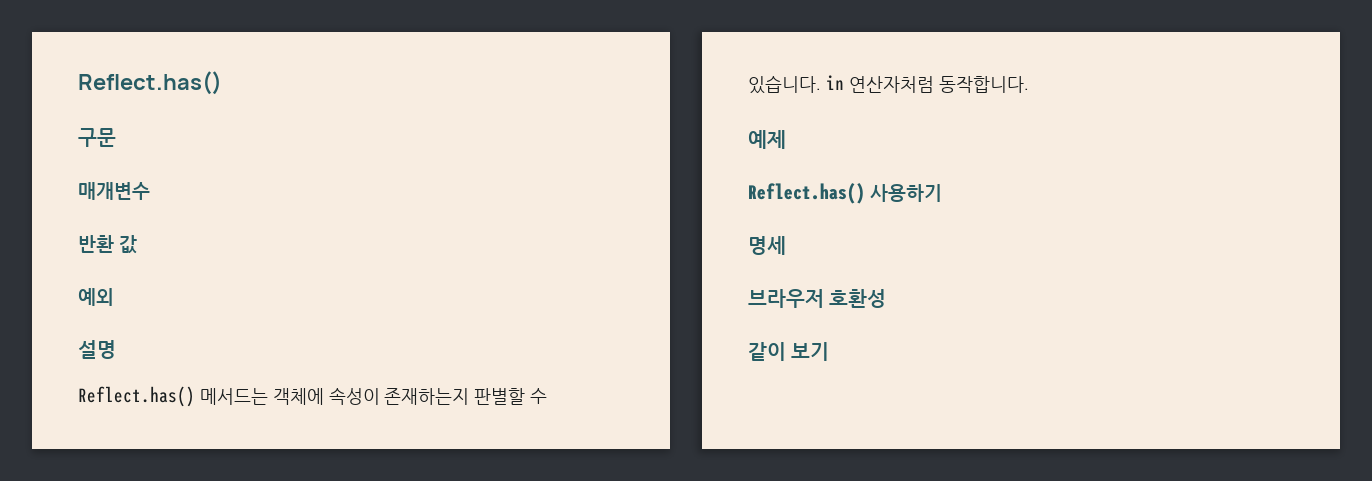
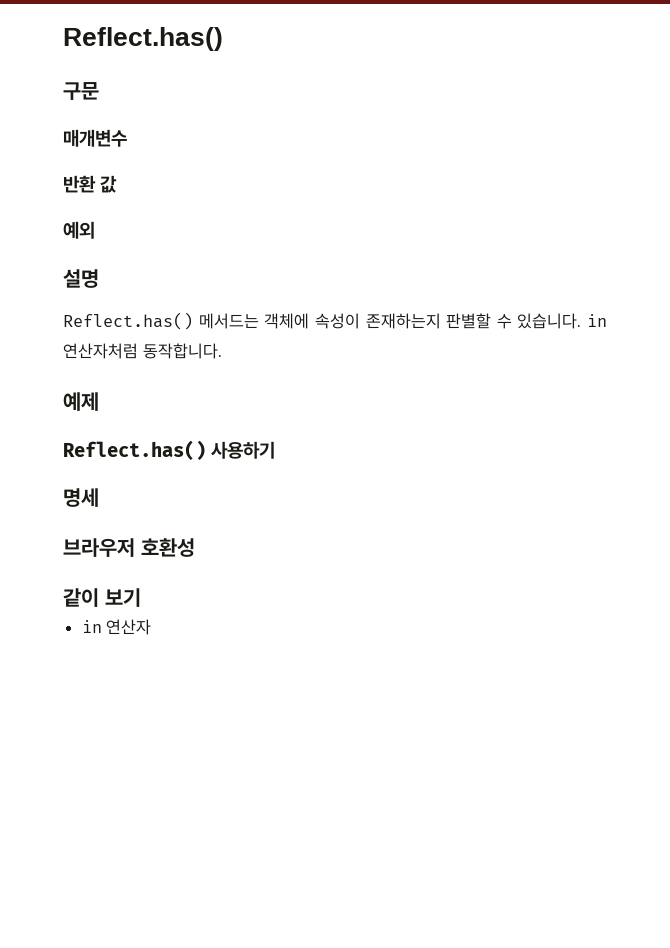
+ in 연산자

